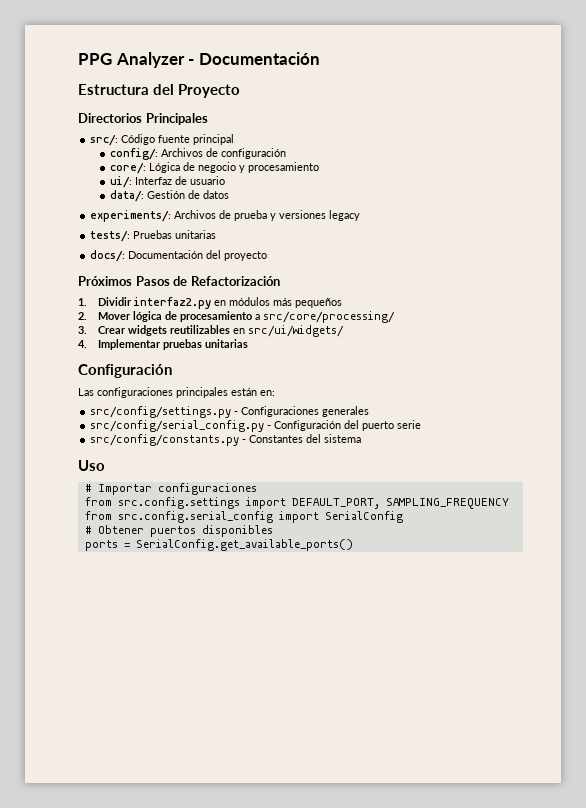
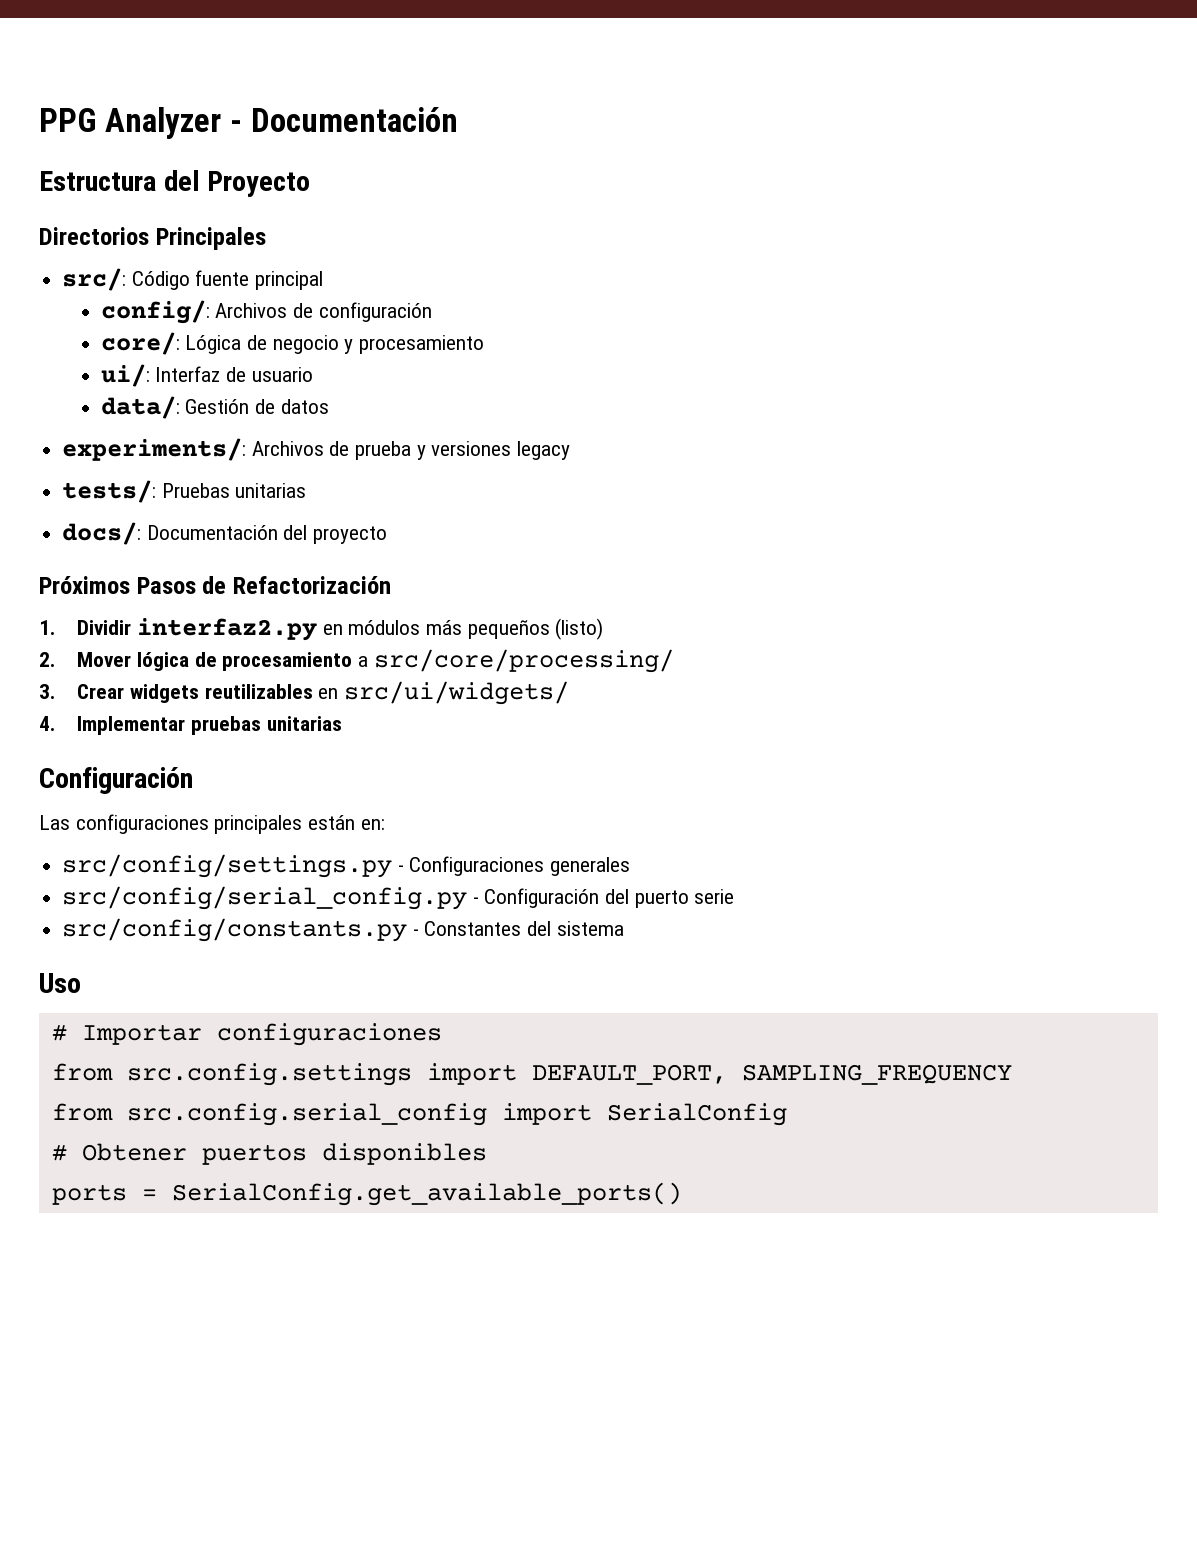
- 1. Dividir interfaz2.py en módulos más pequeños
+ 1. Dividir interfaz2.py en módulos más pequeños (listo)

